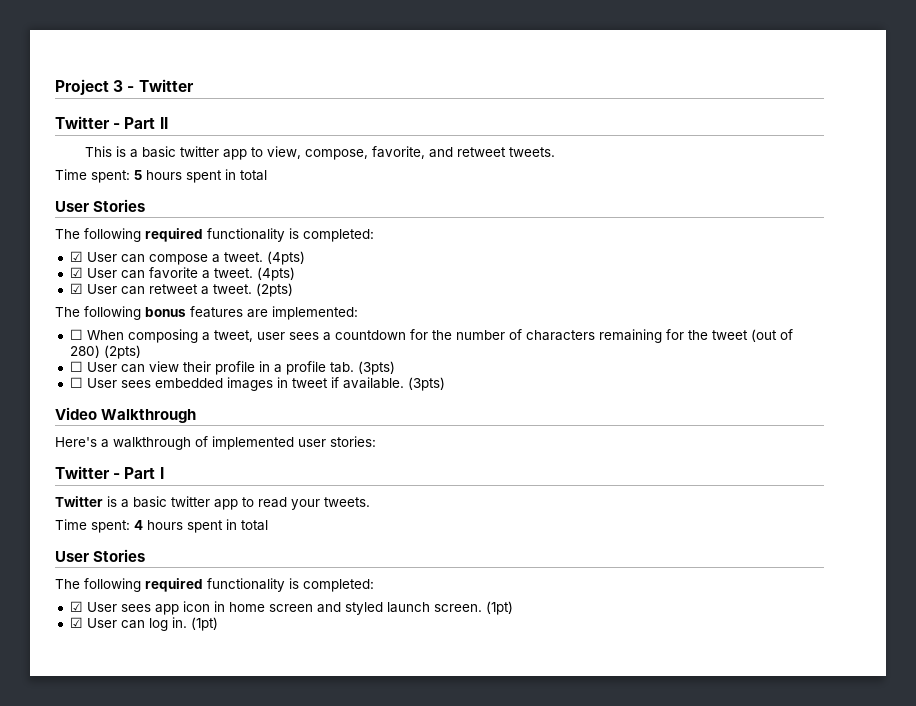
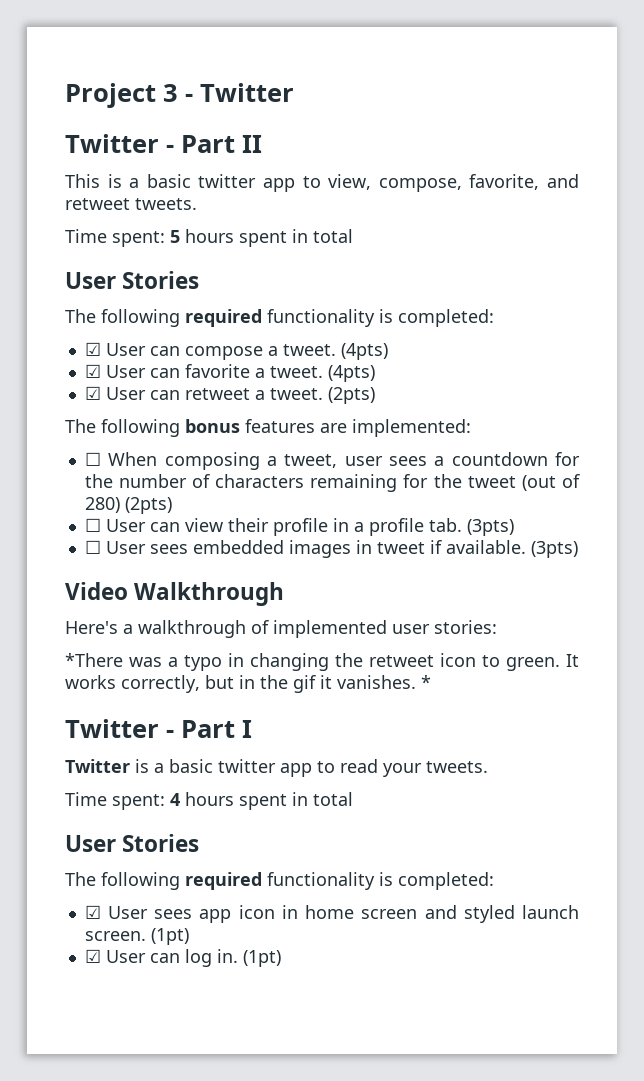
+ *There was a typo in changing the retweet icon to green. It works correctly, but in the gif it vanishes. *

